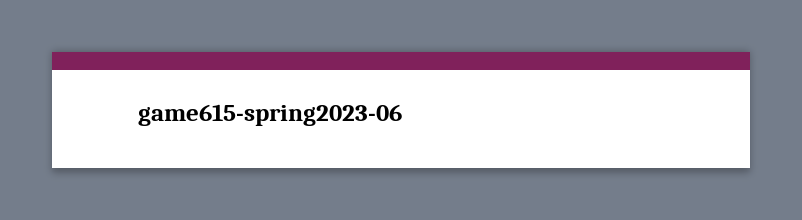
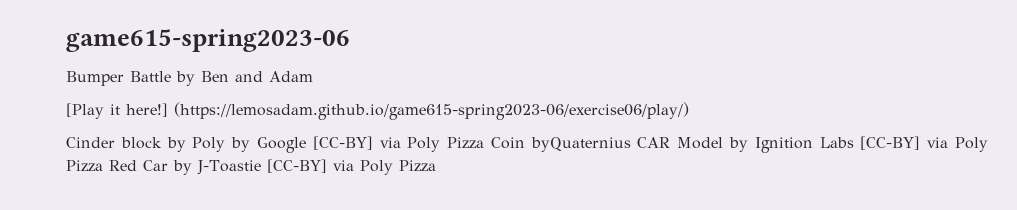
+ Bumper Battle by Ben and Adam
+ [Play it here!] (https://lemosadam.github.io/game615-spring2023-06/exercise06/play/)
+ Cinder block by Poly by Google [CC-BY] via Poly Pizza Coin byQuaternius CAR Model by Ignition Labs [CC-BY] via Poly Pizza Red Car by J-Toastie [CC-BY] via Poly Pizza

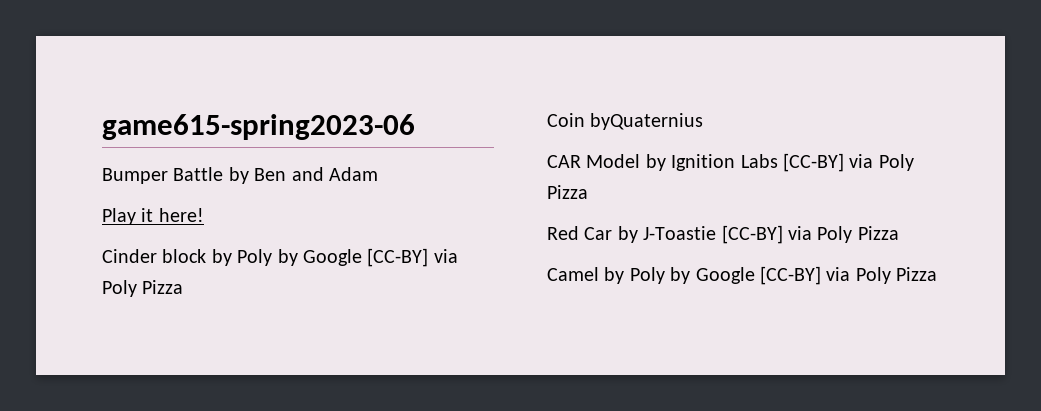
- [Play it here!] (https://lemosadam.github.io/game615-spring2023-06/exercise06/play/)
+ Play it here!
- Cinder block by Poly by Google [CC-BY] via Poly Pizza Coin byQuaternius CAR Model by Ignition Labs [CC-BY] via Poly Pizza Red Car by J-Toastie [CC-BY] via Poly Pizza
+ Cinder block by Poly by Google [CC-BY] via Poly Pizza
+ Coin byQuaternius
+ CAR Model by Ignition Labs [CC-BY] via Poly Pizza
+ Red Car by J-Toastie [CC-BY] via Poly Pizza
+ Camel by Poly by Google [CC-BY] via Poly Pizza

